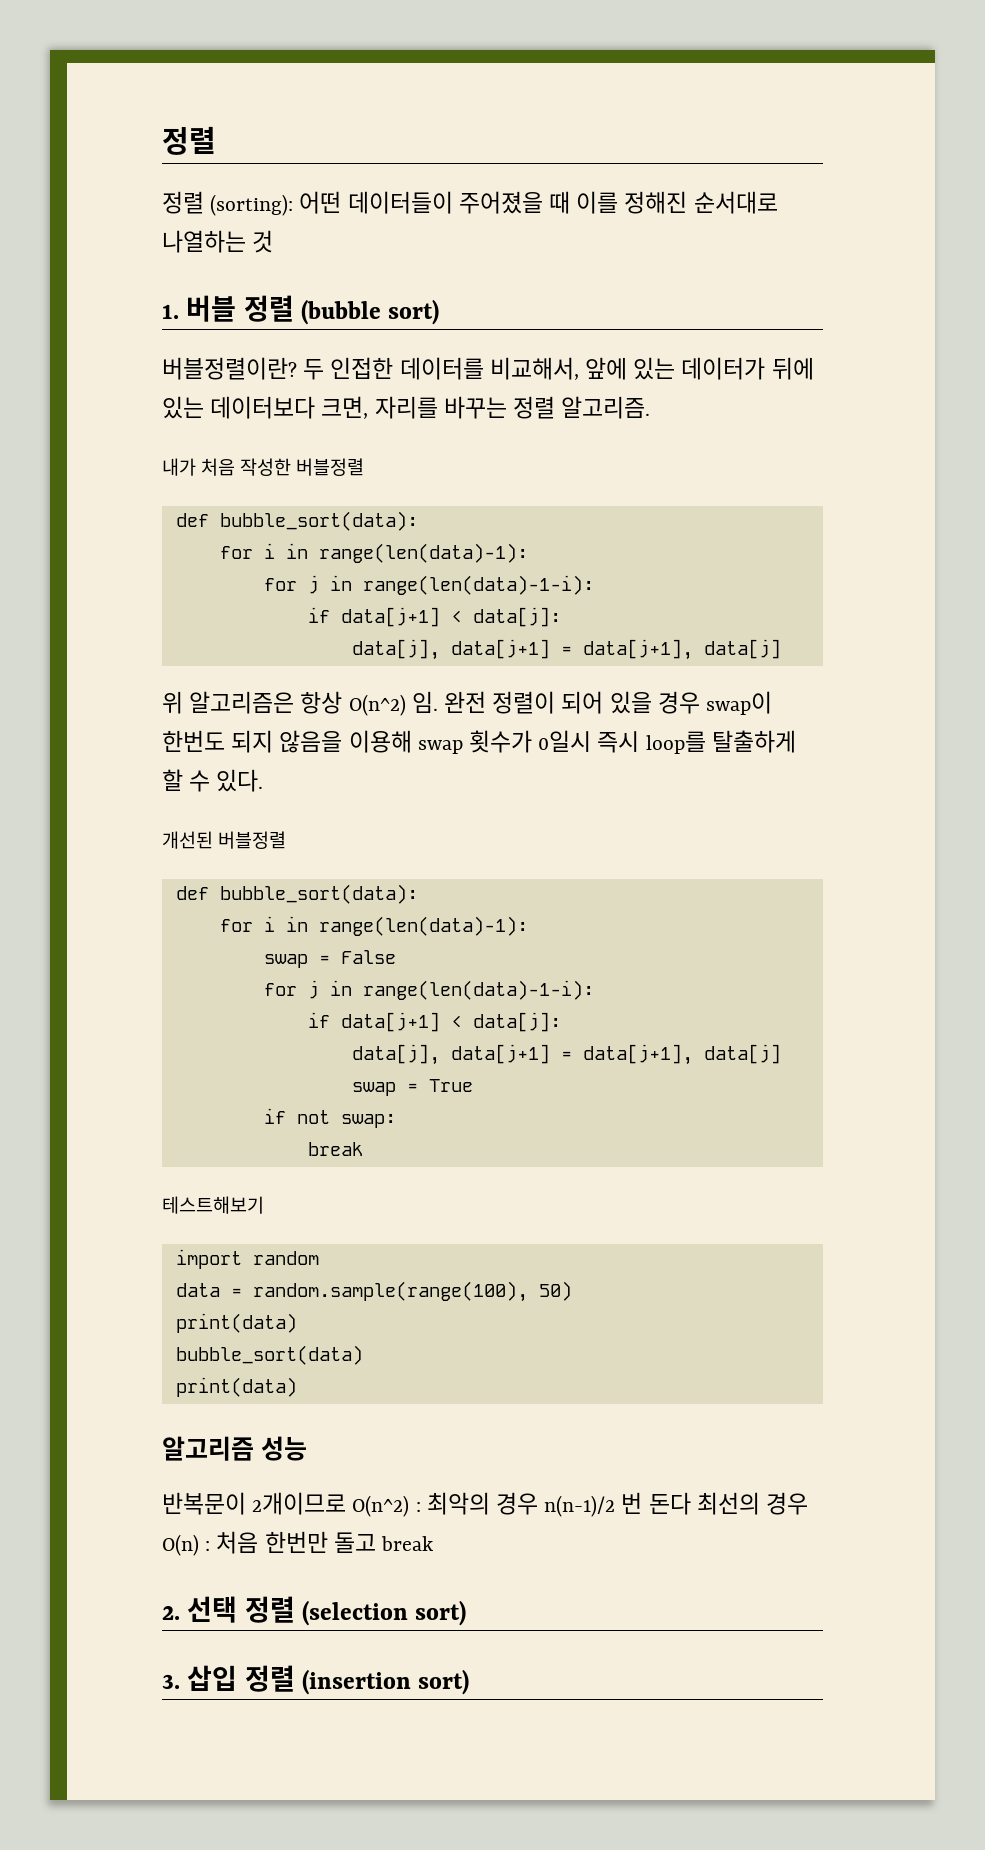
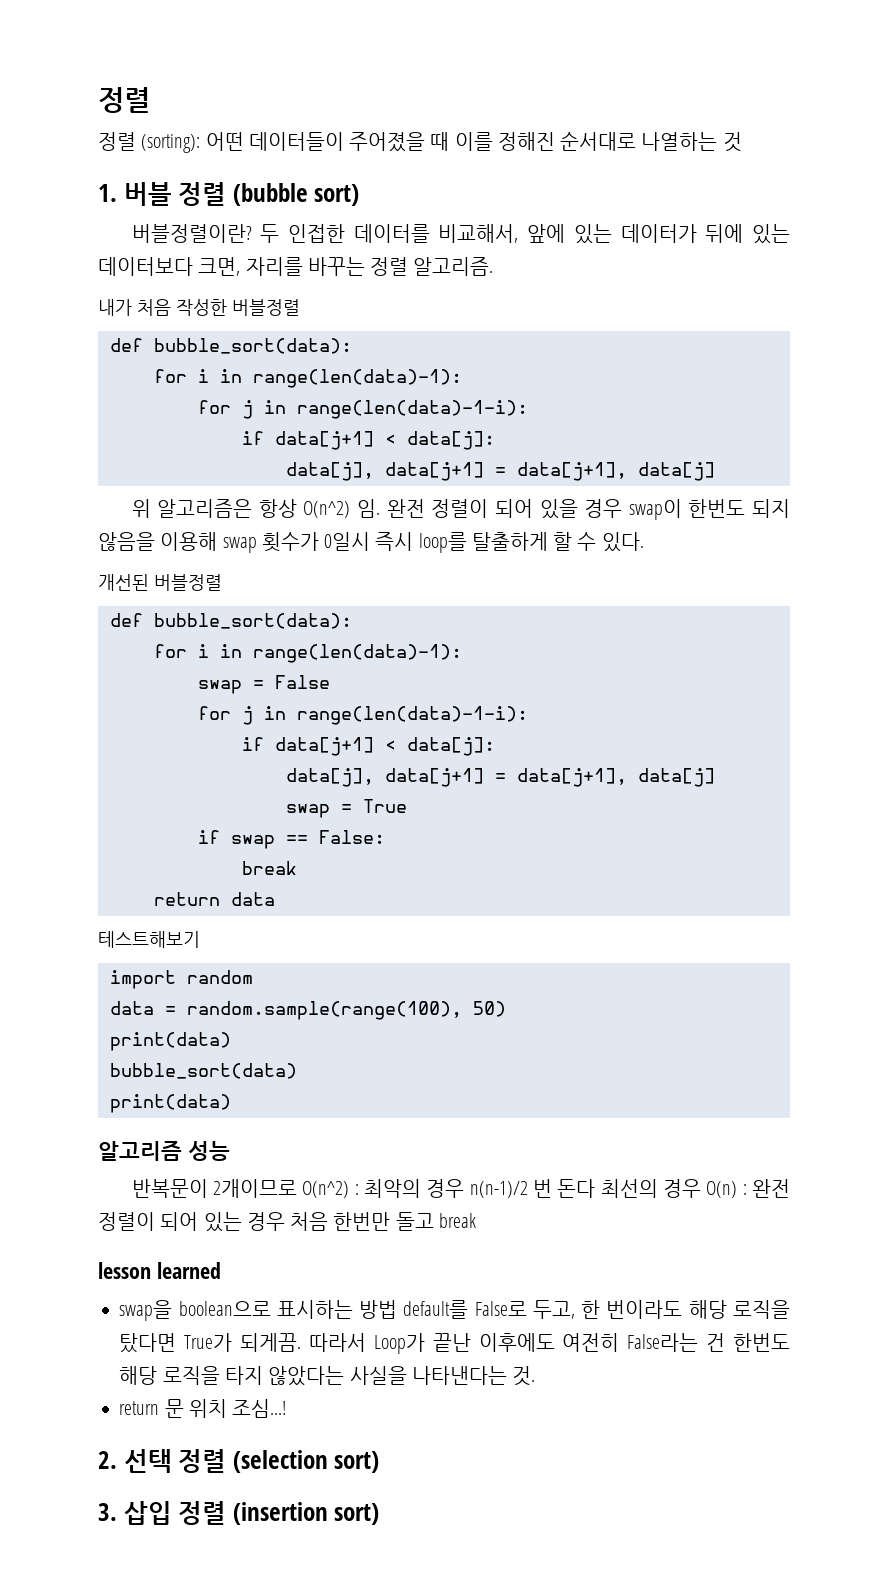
- if not swap:
+ if swap == False:
  break
+ return data
- 반복문이 2개이므로 O(n^2) : 최악의 경우 n(n-1)/2 번 돈다 최선의 경우 O(n) : 처음 한번만 돌고 break
+ 반복문이 2개이므로 O(n^2) : 최악의 경우 n(n-1)/2 번 돈다 최선의 경우 O(n) : 완전 정렬이 되어 있는 경우 처음 한번만 돌고 break
+ lesson learned
+ swap을 boolean으로 표시하는 방법 default를 False로 두고, 한 번이라도 해당 로직을 탔다면 True가 되게끔. 따라서 Loop가 끝난 이후에도 여전히 False라는 건 한번도 해당 로직을 타지 않았다는 사실을 나타낸다는 것.
+ return 문 위치 조심...!

